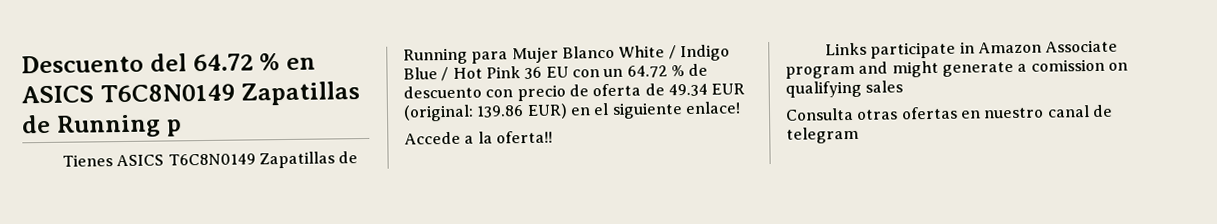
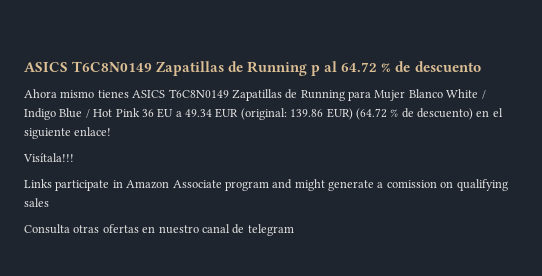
- Descuento del 64.72 % en ASICS T6C8N0149 Zapatillas de Running p
- Tienes ASICS T6C8N0149 Zapatillas de Running para Mujer Blanco White / Indigo Blue / Hot Pink 36 EU con un 64.72 % de descuento con precio de oferta de 49.34 EUR (original: 139.86 EUR) en el siguiente enlace!
+ ASICS T6C8N0149 Zapatillas de Running p al 64.72 % de descuento
+ Ahora mismo tienes ASICS T6C8N0149 Zapatillas de Running para Mujer Blanco White / Indigo Blue / Hot Pink 36 EU a 49.34 EUR (original: 139.86 EUR) (64.72 % de descuento) en el siguiente enlace!
- Accede a la oferta!!
+ Visítala!!!

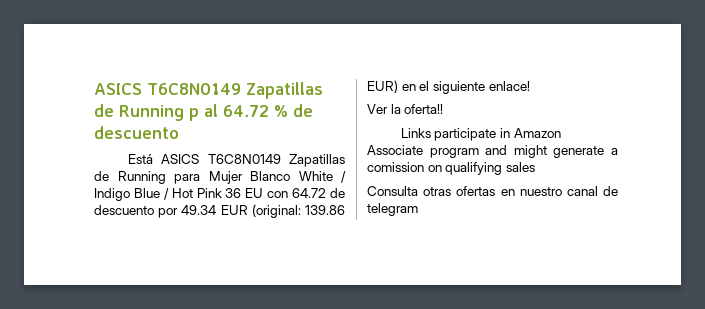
- Ahora mismo tienes ASICS T6C8N0149 Zapatillas de Running para Mujer Blanco White / Indigo Blue / Hot Pink 36 EU a 49.34 EUR (original: 139.86 EUR) (64.72 % de descuento) en el siguiente enlace!
+ Está ASICS T6C8N0149 Zapatillas de Running para Mujer Blanco White / Indigo Blue / Hot Pink 36 EU con 64.72 de descuento por 49.34 EUR (original: 139.86 EUR) en el siguiente enlace!
- Visítala!!!
+ Ver la oferta!!

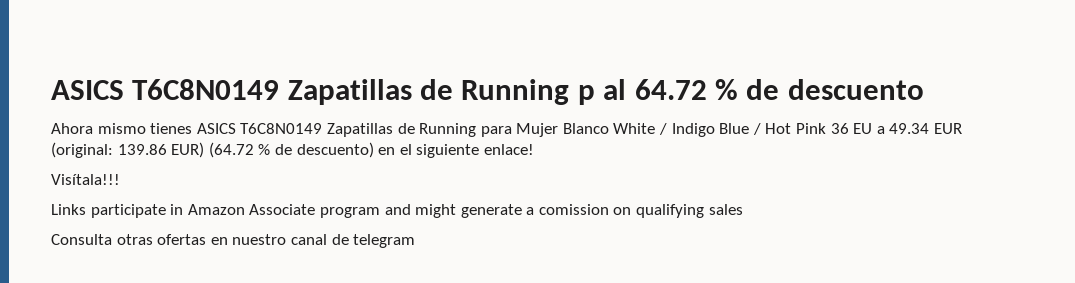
- Está ASICS T6C8N0149 Zapatillas de Running para Mujer Blanco White / Indigo Blue / Hot Pink 36 EU con 64.72 de descuento por 49.34 EUR (original: 139.86 EUR) en el siguiente enlace!
+ Ahora mismo tienes ASICS T6C8N0149 Zapatillas de Running para Mujer Blanco White / Indigo Blue / Hot Pink 36 EU a 49.34 EUR (original: 139.86 EUR) (64.72 % de descuento) en el siguiente enlace!
- Ver la oferta!!
+ Visítala!!!

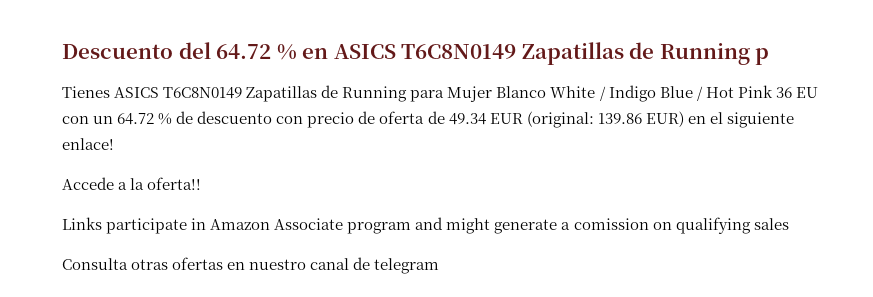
- ASICS T6C8N0149 Zapatillas de Running p al 64.72 % de descuento
- Ahora mismo tienes ASICS T6C8N0149 Zapatillas de Running para Mujer Blanco White / Indigo Blue / Hot Pink 36 EU a 49.34 EUR (original: 139.86 EUR) (64.72 % de descuento) en el siguiente enlace!
+ Descuento del 64.72 % en ASICS T6C8N0149 Zapatillas de Running p
+ Tienes ASICS T6C8N0149 Zapatillas de Running para Mujer Blanco White / Indigo Blue / Hot Pink 36 EU con un 64.72 % de descuento con precio de oferta de 49.34 EUR (original: 139.86 EUR) en el siguiente enlace!
- Visítala!!!
+ Accede a la oferta!!

